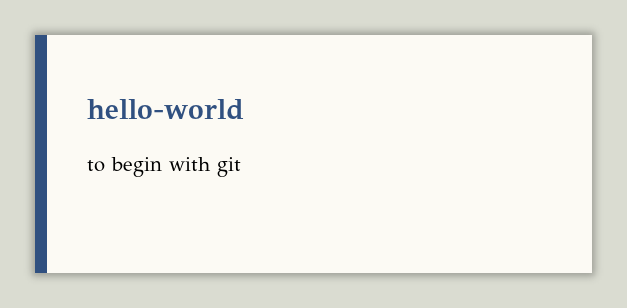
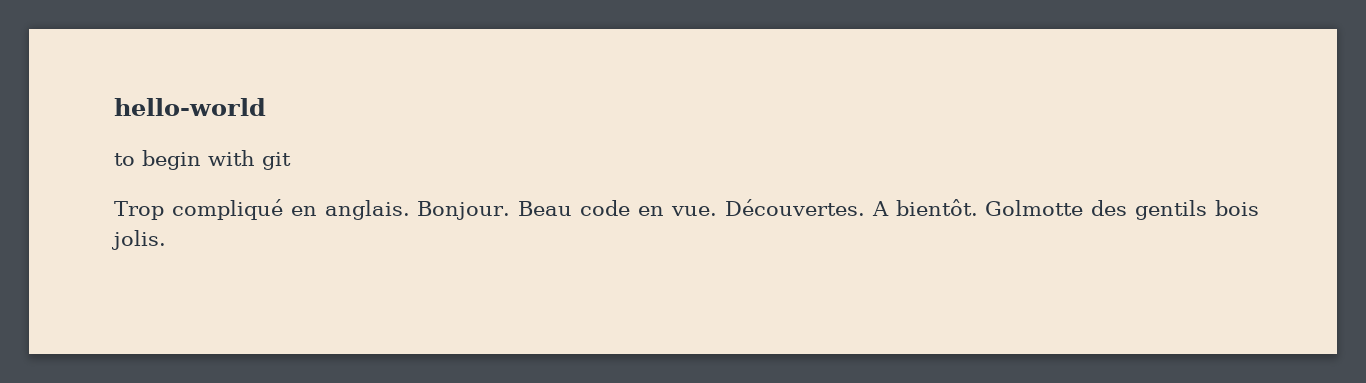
+ Trop compliqué en anglais. Bonjour. Beau code en vue. Découvertes. A bientôt. Golmotte des gentils bois jolis.

